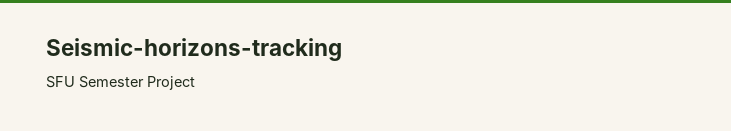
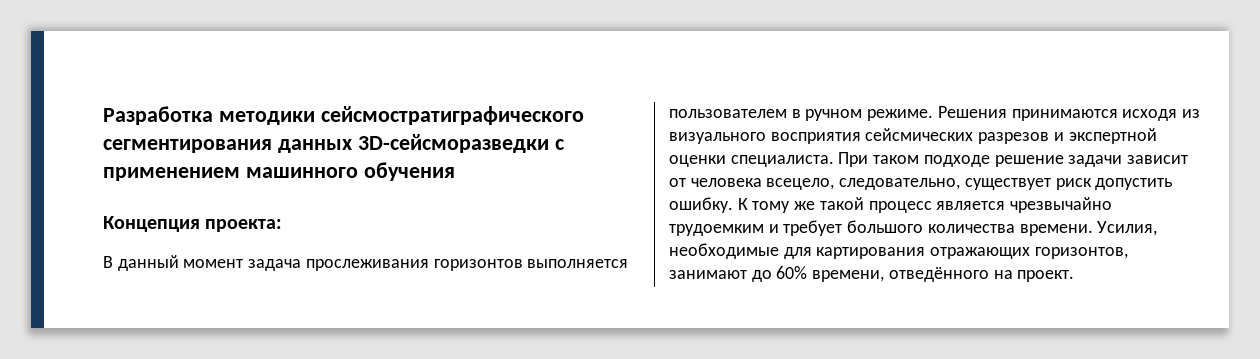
- Seismic-horizons-tracking
- SFU Semester Project
+ Разработка методики сейсмостратиграфического сегментирования данных 3D-сейсморазведки с применением машинного обучения
+ Концепция проекта:
+ В данный момент задача прослеживания горизонтов выполняется пользователем в ручном режиме. Решения принимаются исходя из визуального восприятия сейсмических разрезов и экспертной оценки специалиста. При таком подходе решение задачи зависит от человека всецело, следовательно, существует риск допустить ошибку. К тому же такой процесс является чрезвычайно трудоемким и требует большого количества времени. Усилия, необходимые для картирования отражающих горизонтов, занимают до 60% времени, отведённого на проект.

